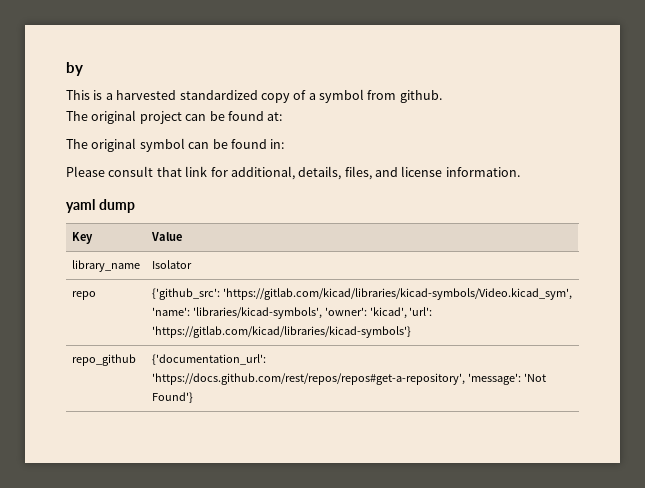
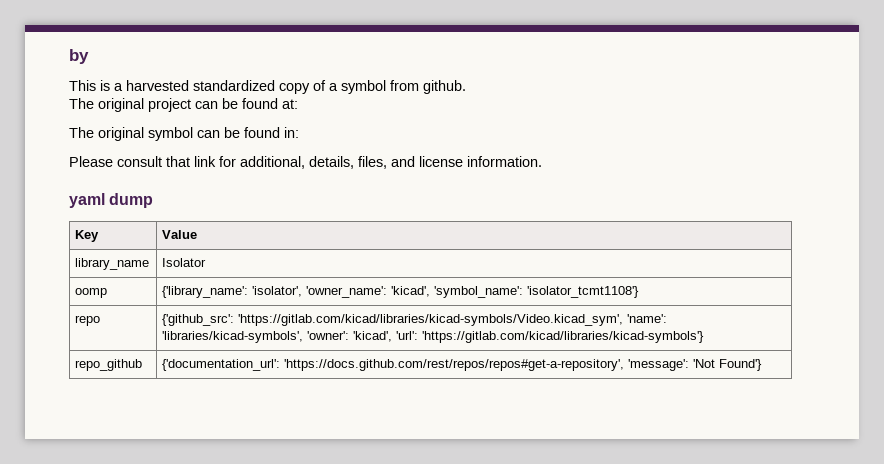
+ oomp | {'library_name': 'isolator', 'owner_name': 'kicad', 'symbol_name': 'isolator_tcmt1108'}

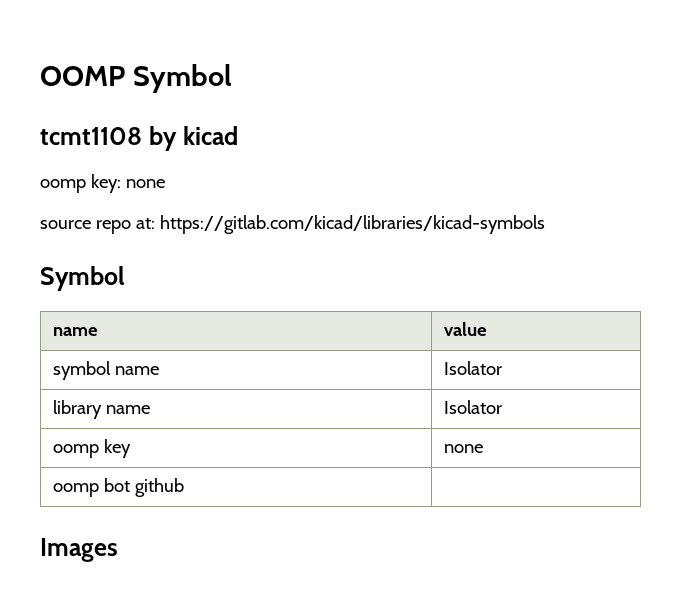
- by
- This is a harvested standardized copy of a symbol from github.
- The original project can be found at:
- The original symbol can be found in:
- Please consult that link for additional, details, files, and license information.
- yaml dump
- Key | Value
- library_name | Isolator
- oomp | {'library_name': 'isolator', 'owner_name': 'kicad', 'symbol_name': 'isolator_tcmt1108'}
- repo | {'github_src': 'https://gitlab.com/kicad/libraries/kicad-symbols/Video.kicad_sym', 'name': 'libraries/kicad-symbols', 'owner': 'kicad', 'url': 'https://gitlab.com/kicad/libraries/kicad-symbols'}
- repo_github | {'documentation_url': 'https://docs.github.com/rest/repos/repos#get-a-repository', 'message': 'Not Found'}
+ OOMP Symbol
+ tcmt1108 by kicad
+ oomp key: none
+ source repo at: https://gitlab.com/kicad/libraries/kicad-symbols
+ Symbol
+ name | value
+ symbol name | Isolator
+ library name | Isolator
+ oomp key | none
+ oomp bot github |
+ Images

